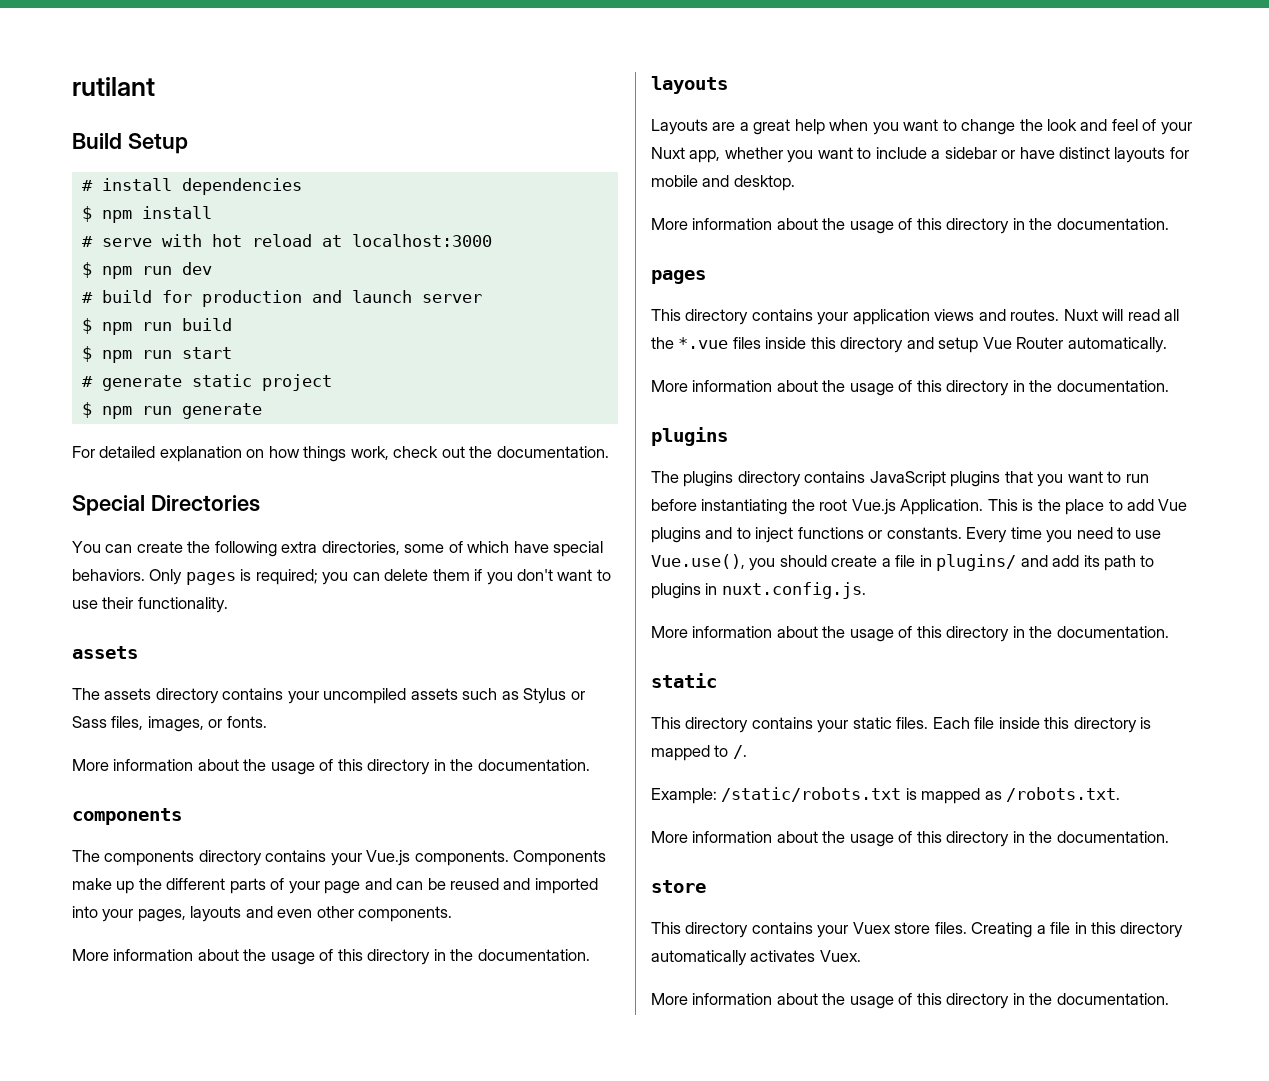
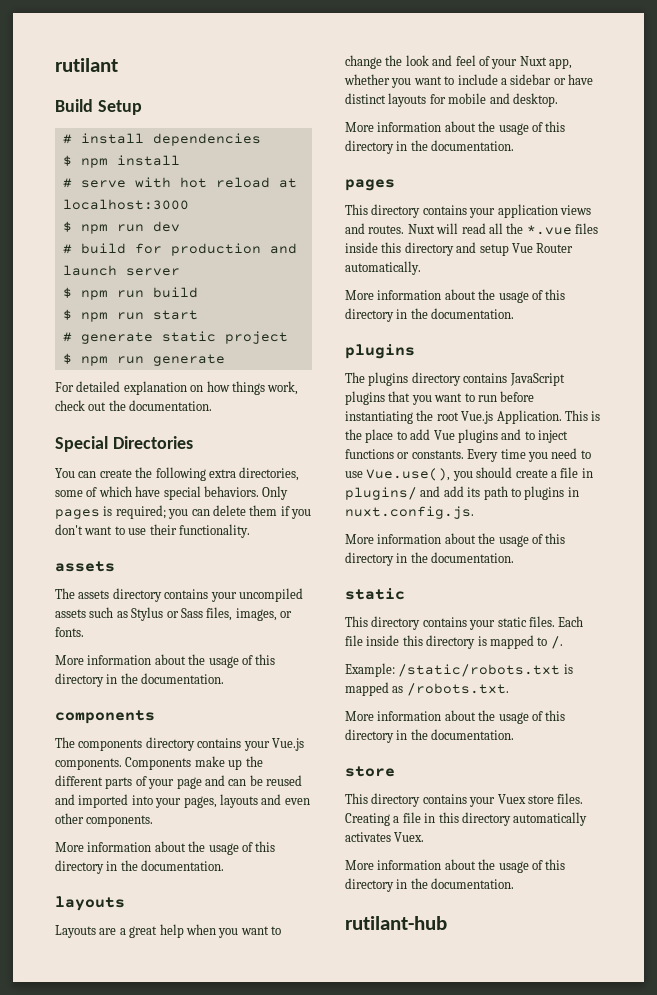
+ rutilant-hub

